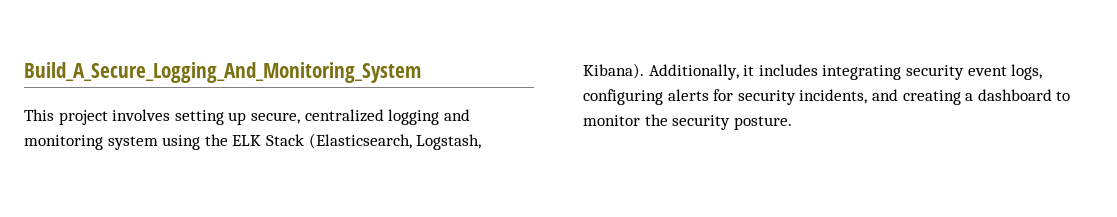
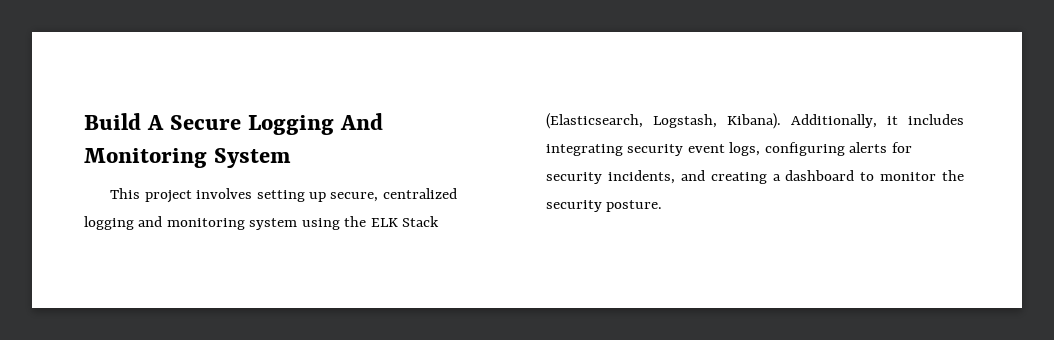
- Build_A_Secure_Logging_And_Monitoring_System
+ Build A Secure Logging And Monitoring System

